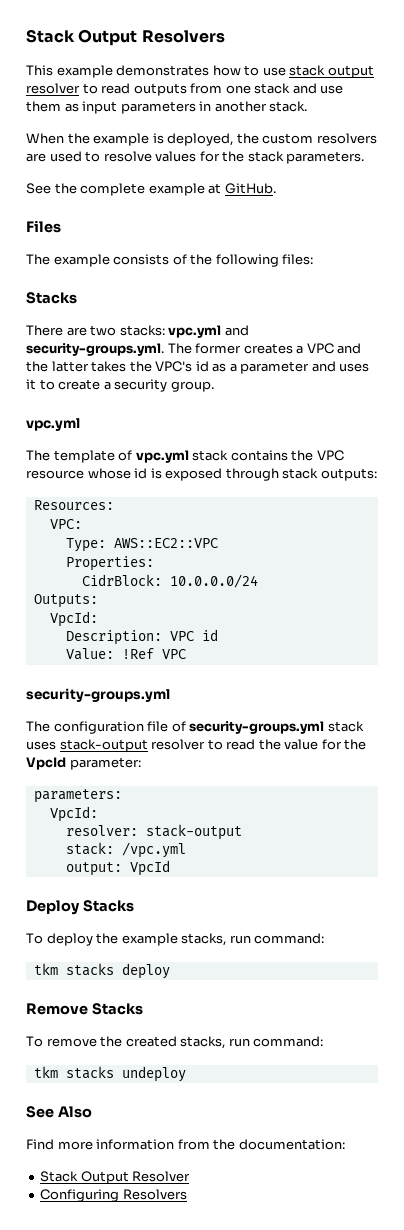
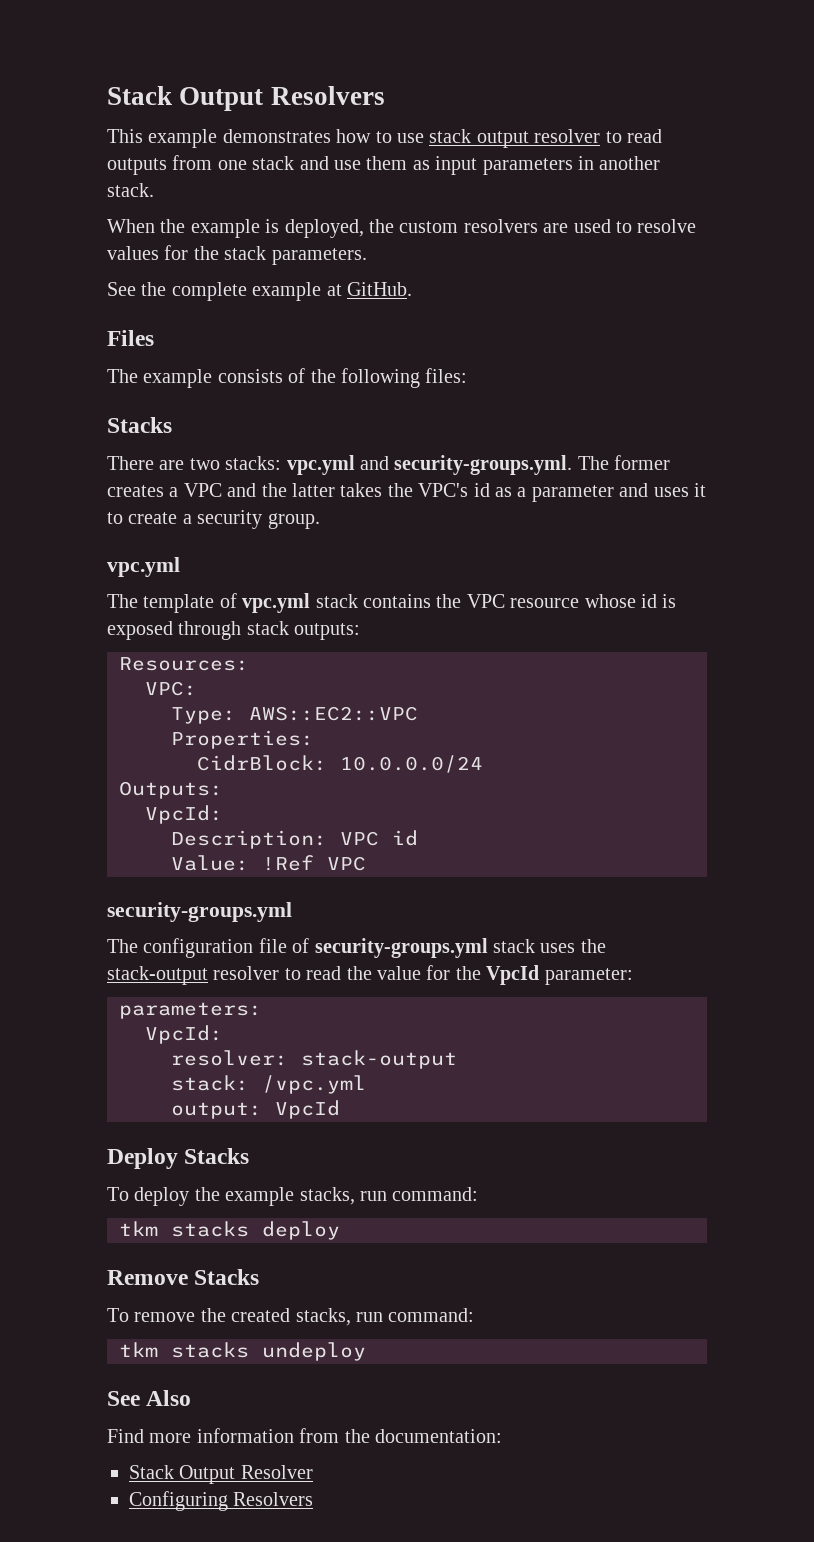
- The configuration file of security-groups.yml stack uses stack-output resolver to read the value for the VpcId parameter:
+ The configuration file of security-groups.yml stack uses the stack-output resolver to read the value for the VpcId parameter:

